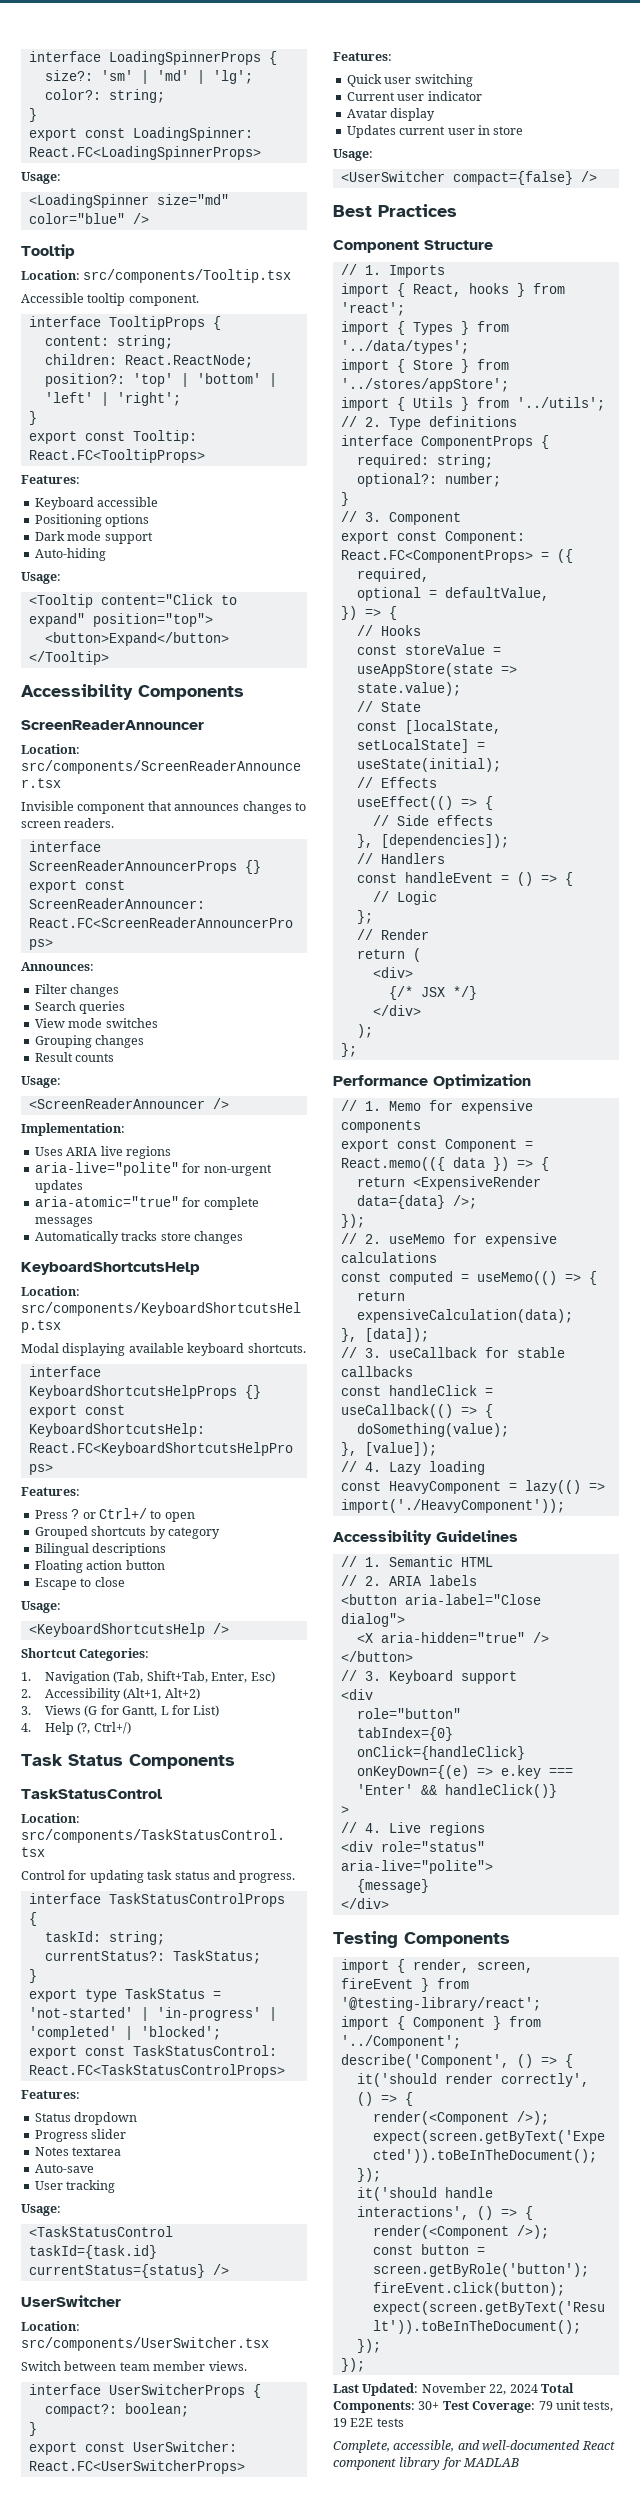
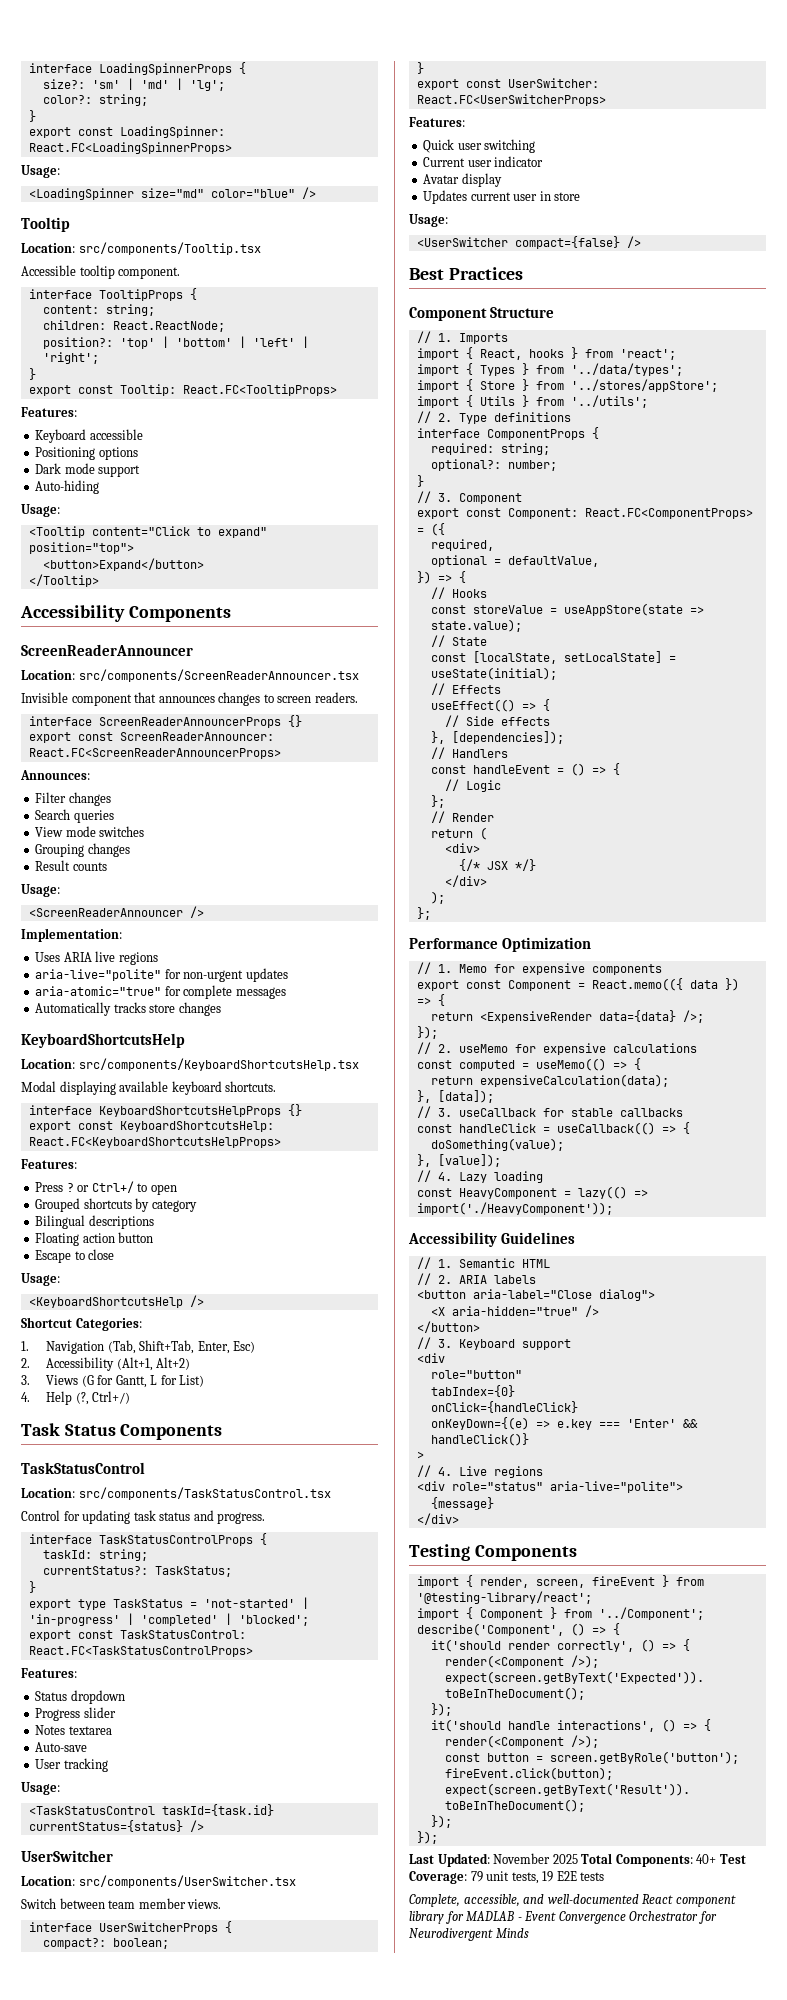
- Last Updated: November 22, 2024 Total Components: 30+ Test Coverage: 79 unit tests, 19 E2E tests
+ Last Updated: November 2025 Total Components: 40+ Test Coverage: 79 unit tests, 19 E2E tests
- Complete, accessible, and well-documented React component library for MADLAB
+ Complete, accessible, and well-documented React component library for MADLAB - Event Convergence Orchestrator for Neurodivergent Minds

